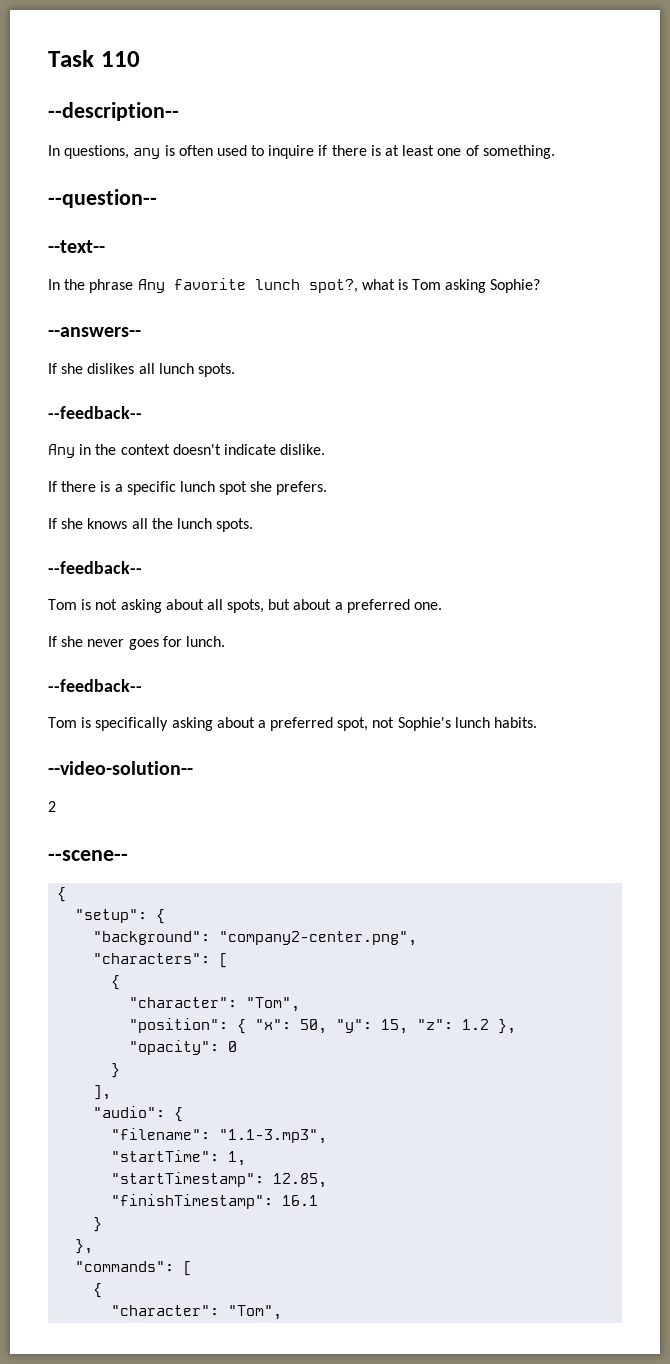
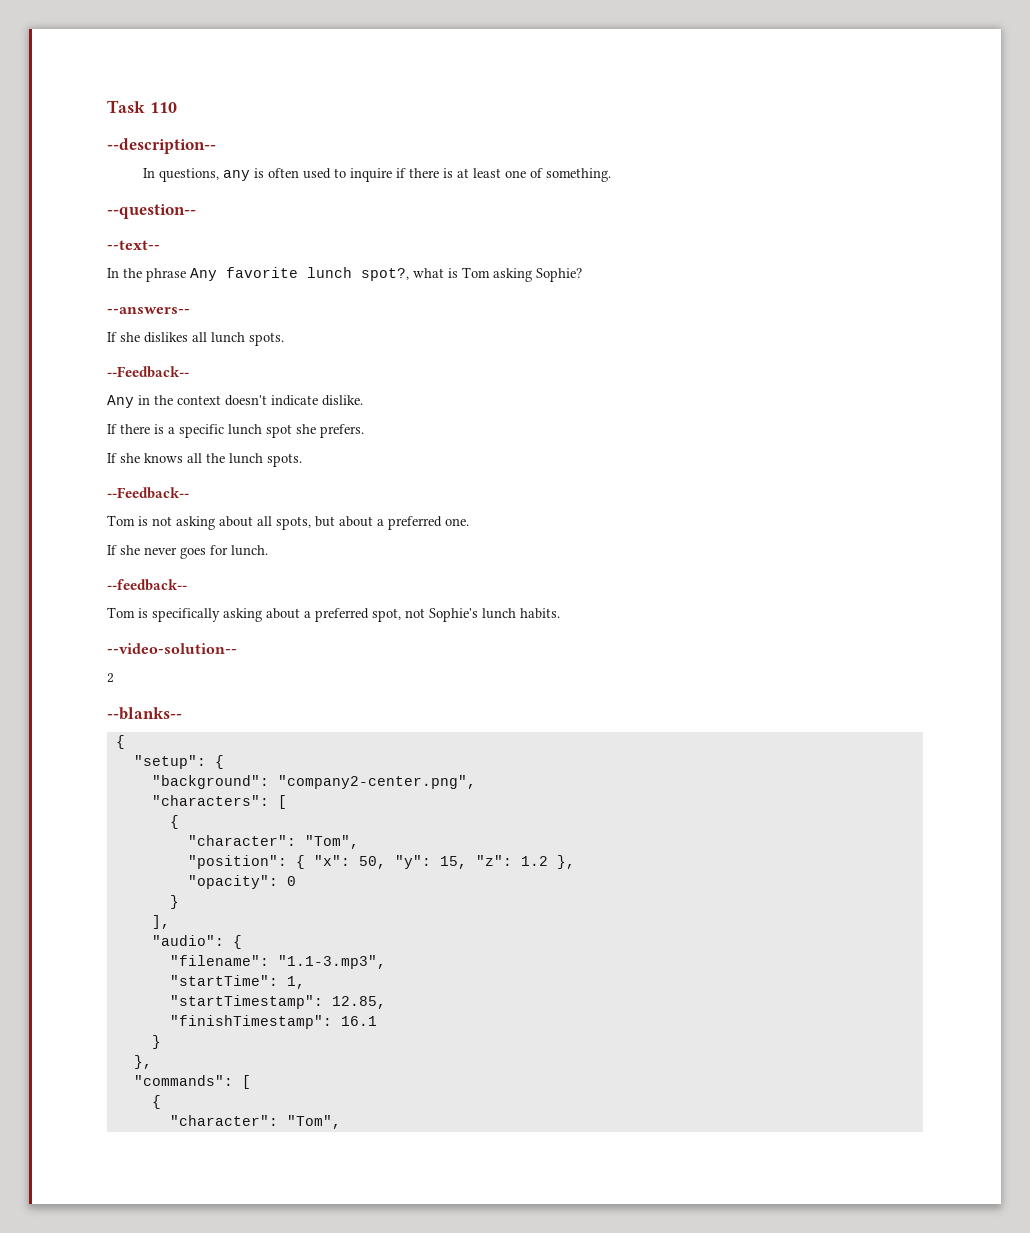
  If she dislikes all lunch spots.
- --feedback--
+ --Feedback--
  If she knows all the lunch spots.
- --feedback--
+ --Feedback--
- --scene--
+ --blanks--

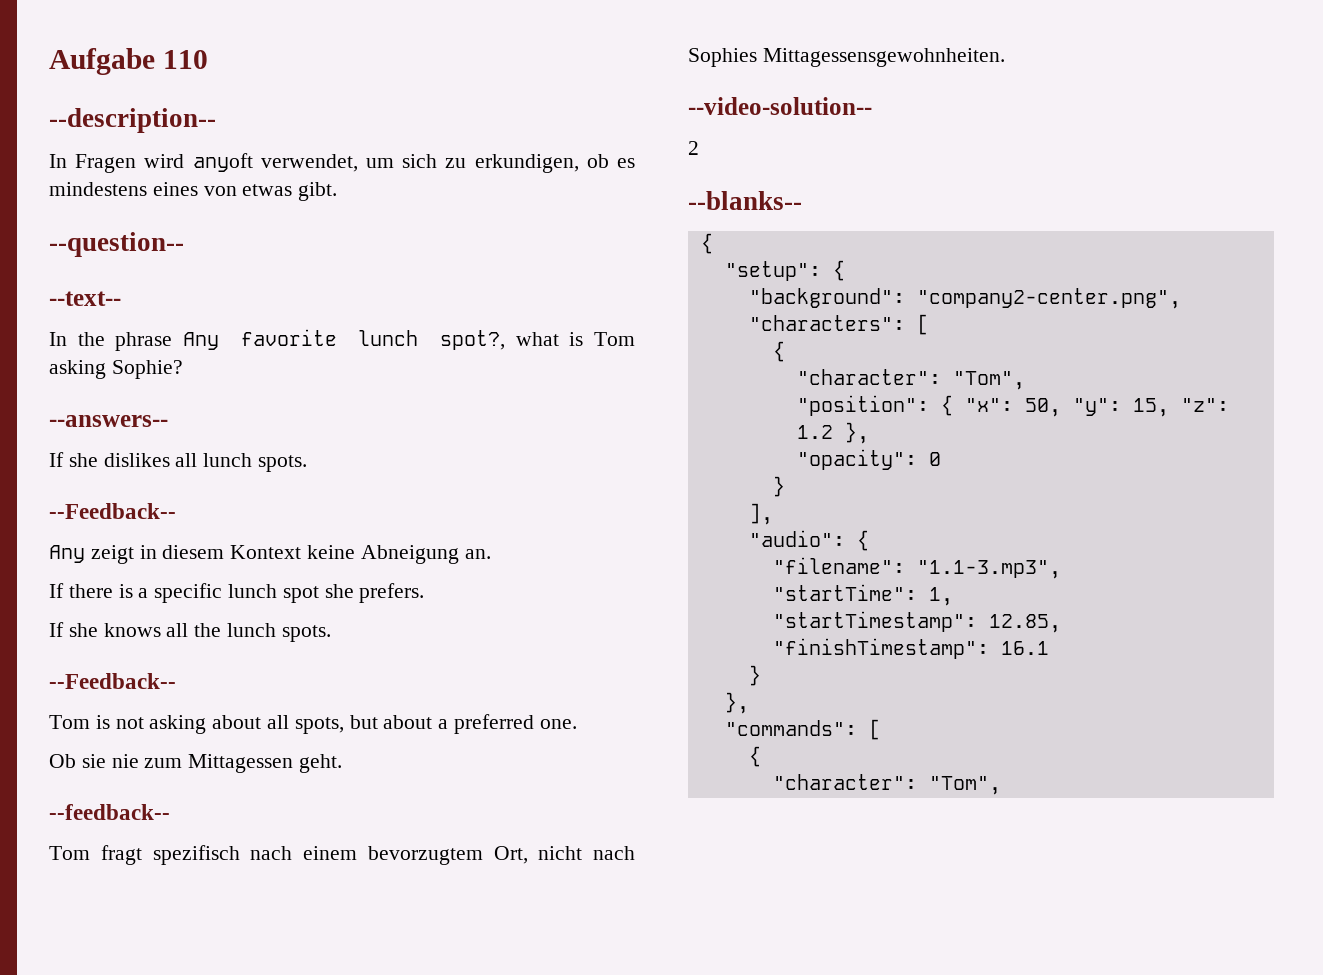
- Task 110
+ Aufgabe 110
- In questions, any is often used to inquire if there is at least one of something.
+ In Fragen wird anyoft verwendet, um sich zu erkundigen, ob es mindestens eines von etwas gibt.
- Any in the context doesn't indicate dislike.
+ Any zeigt in diesem Kontext keine Abneigung an.
- If she never goes for lunch.
+ Ob sie nie zum Mittagessen geht.
  --feedback--
- Tom is specifically asking about a preferred spot, not Sophie's lunch habits.
+ Tom fragt spezifisch nach einem bevorzugtem Ort, nicht nach Sophies Mittagessensgewohnheiten.

